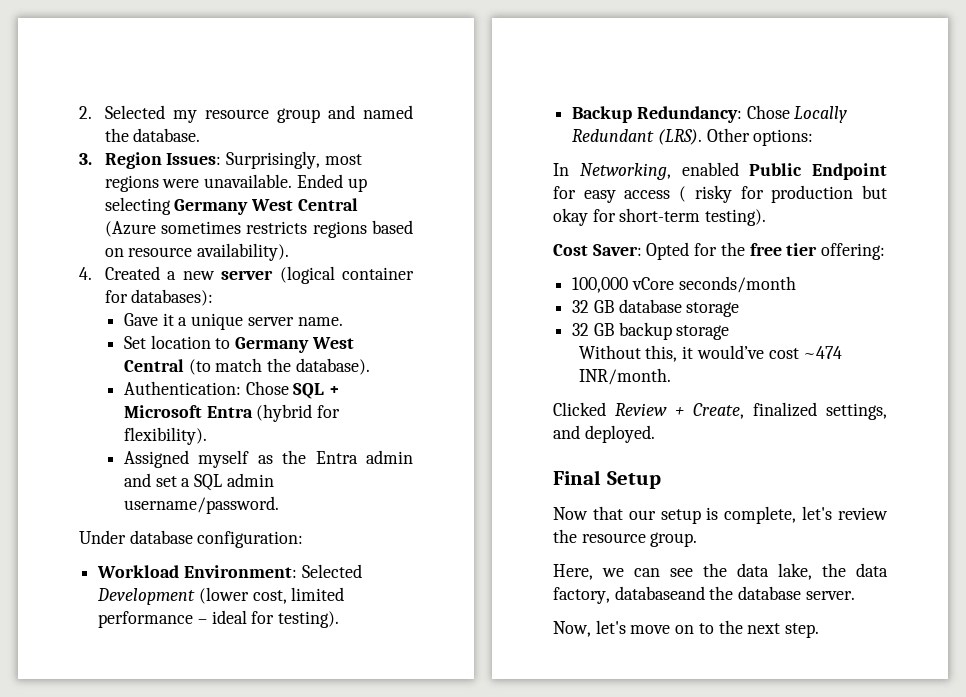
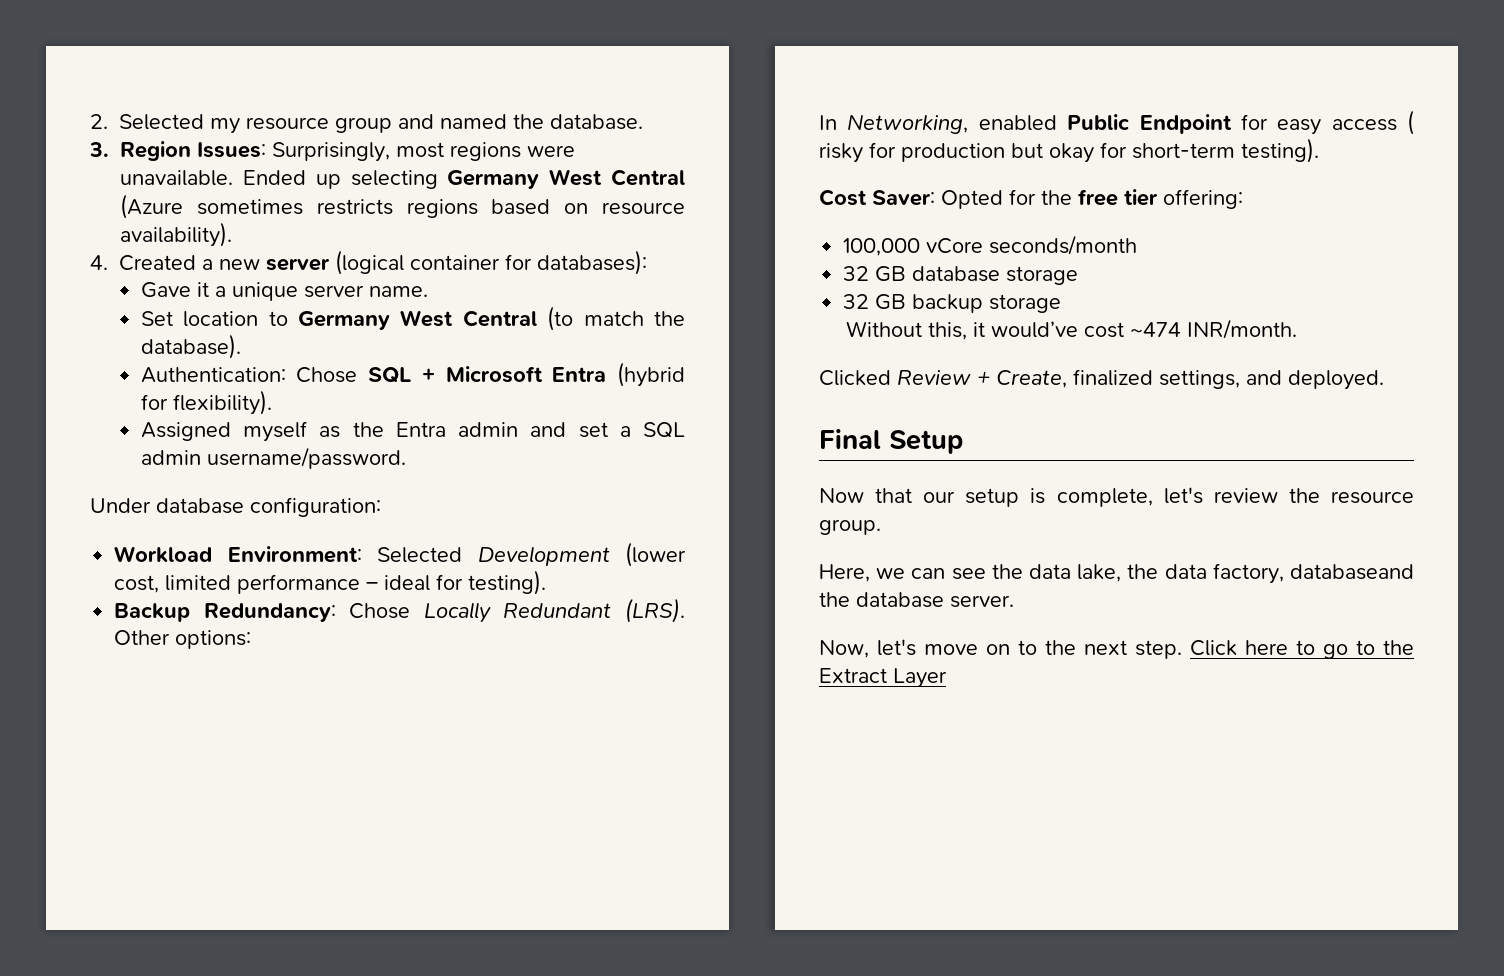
+ Click here to go to the Extract Layer

